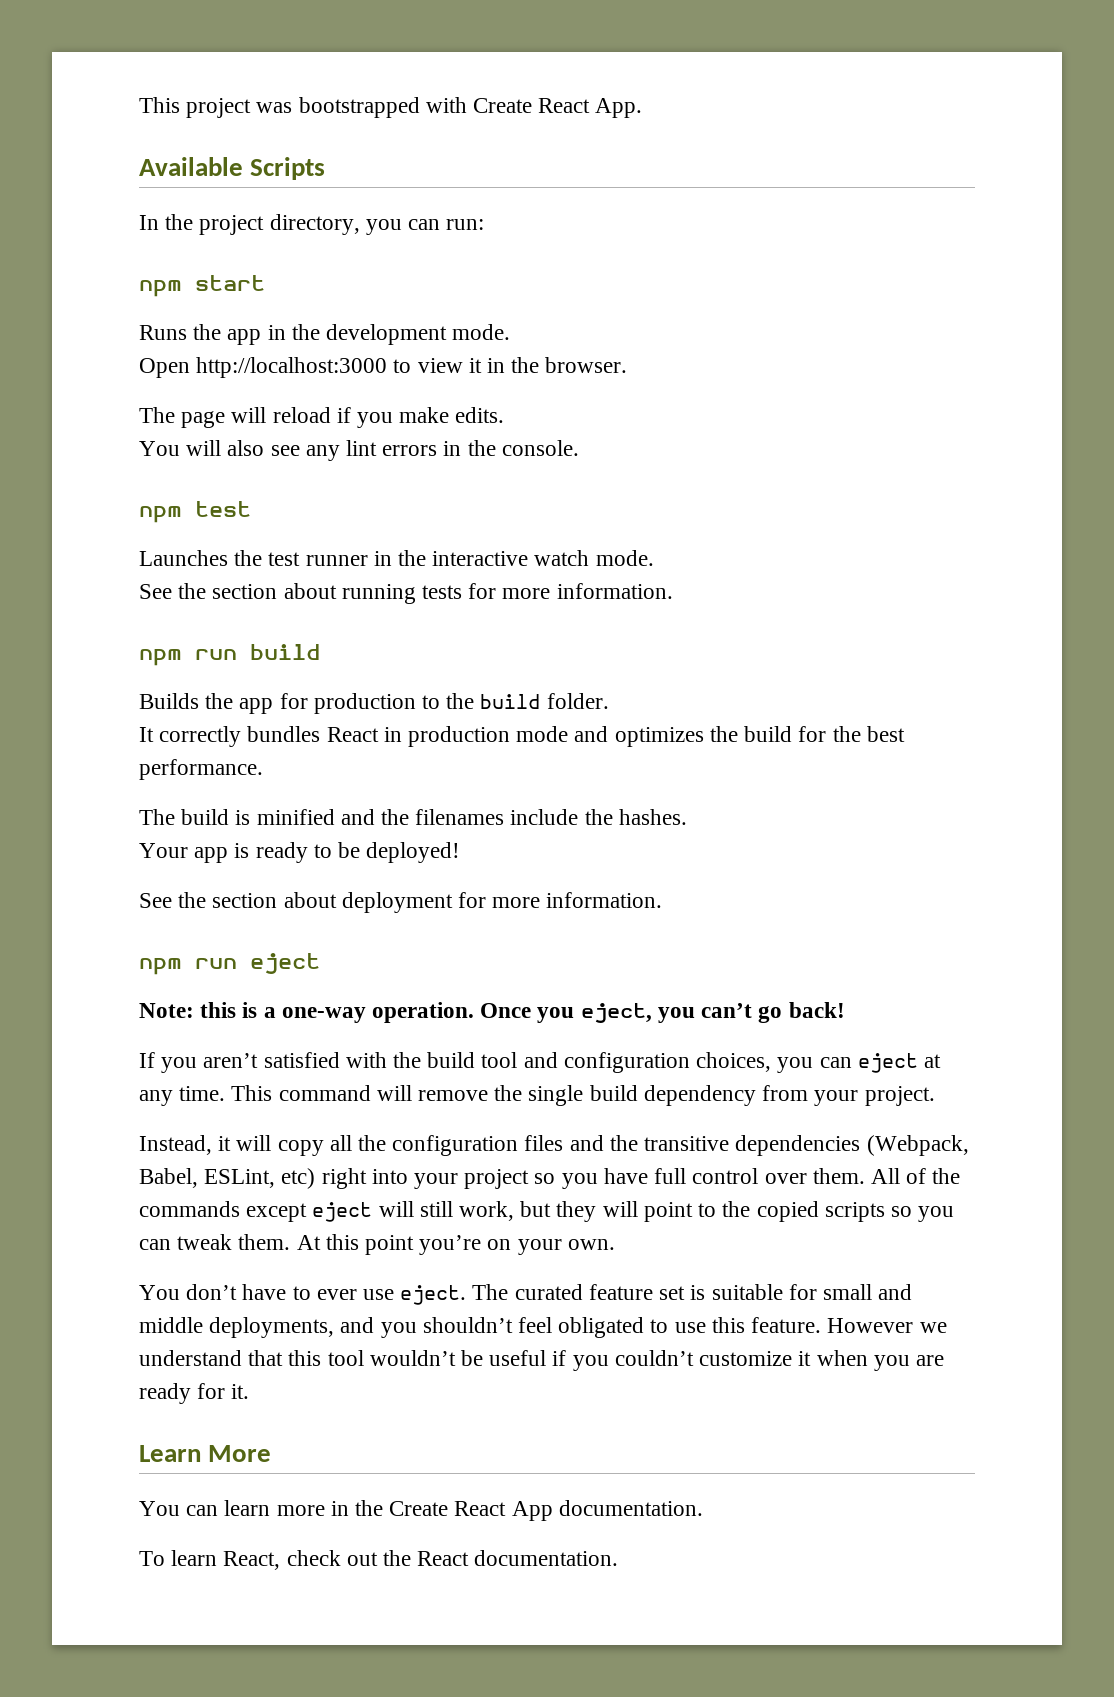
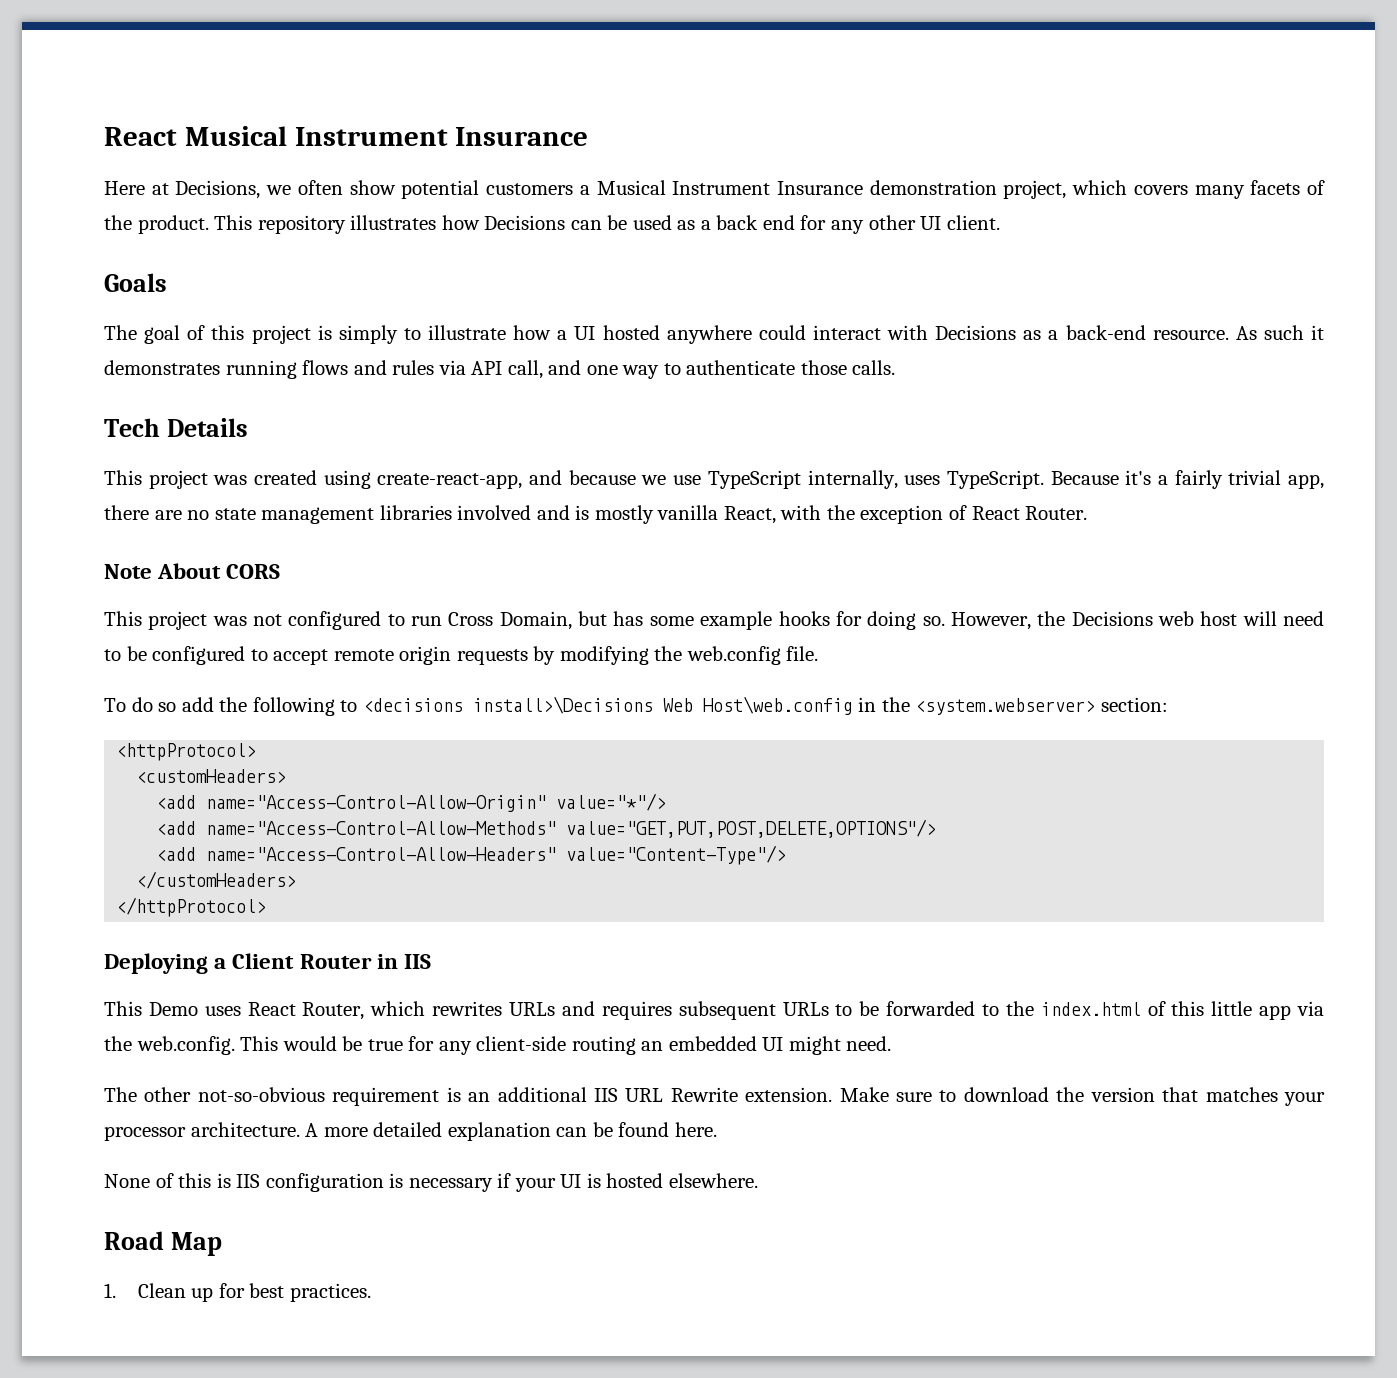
- This project was bootstrapped with Create React App.
- Available Scripts
- In the project directory, you can run:
- npm start
- Runs the app in the development mode.
- Open http://localhost:3000 to view it in the browser.
- The page will reload if you make edits.
- You will also see any lint errors in the console.
- npm test
- Launches the test runner in the interactive watch mode.
- See the section about running tests for more information.
- npm run build
- Builds the app for production to the build folder.
- It correctly bundles React in production mode and optimizes the build for the best performance.
- The build is minified and the filenames include the hashes.
- Your app is ready to be deployed!
- See the section about deployment for more information.
- npm run eject
- Note: this is a one-way operation. Once you eject, you can’t go back!
- If you aren’t satisfied with the build tool and configuration choices, you can eject at any time. This command will remove the single build dependency from your project.
- Instead, it will copy all the configuration files and the transitive dependencies (Webpack, Babel, ESLint, etc) right into your project so you have full control over them. All of the commands except eject will still work, but they will point to the copied scripts so you can tweak them. At this point you’re on your own.
- You don’t have to ever use eject. The curated feature set is suitable for small and middle deployments, and you shouldn’t feel obligated to use this feature. However we understand that this tool wouldn’t be useful if you couldn’t customize it when you are ready for it.
- Learn More
- You can learn more in the Create React App documentation.
- To learn React, check out the React documentation.
+ React Musical Instrument Insurance
+ Here at Decisions, we often show potential customers a Musical Instrument Insurance demonstration project, which covers many facets of the product. This repository illustrates how Decisions can be used as a back end for any other UI client.
+ Goals
+ The goal of this project is simply to illustrate how a UI hosted anywhere could interact with Decisions as a back-end resource. As such it demonstrates running flows and rules via API call, and one way to authenticate those calls.
+ Tech Details
+ This project was created using create-react-app, and because we use TypeScript internally, uses TypeScript. Because it's a fairly trivial app, there are no state management libraries involved and is mostly vanilla React, with the exception of React Router.
+ Note About CORS
+ This project was not configured to run Cross Domain, but has some example hooks for doing so. However, the Decisions web host will need to be configured to accept remote origin requests by modifying the web.config file.
+ To do so add the following to <decisions install>\Decisions Web Host\web.config in the <system.webserver> section:
+ <httpProtocol>
+ <customHeaders>
+ <add name="Access-Control-Allow-Origin" value="*"/>
+ <add name="Access-Control-Allow-Methods" value="GET,PUT,POST,DELETE,OPTIONS"/>
+ <add name="Access-Control-Allow-Headers" value="Content-Type"/>
+ </customHeaders>
+ </httpProtocol>
+ Deploying a Client Router in IIS
+ This Demo uses React Router, which rewrites URLs and requires subsequent URLs to be forwarded to the index.html of this little app via the web.config. This would be true for any client-side routing an embedded UI might need.
+ The other not-so-obvious requirement is an additional IIS URL Rewrite extension. Make sure to download the version that matches your processor architecture. A more detailed explanation can be found here.
+ None of this is IIS configuration is necessary if your UI is hosted elsewhere.
+ Road Map
+ 1. Clean up for best practices.

